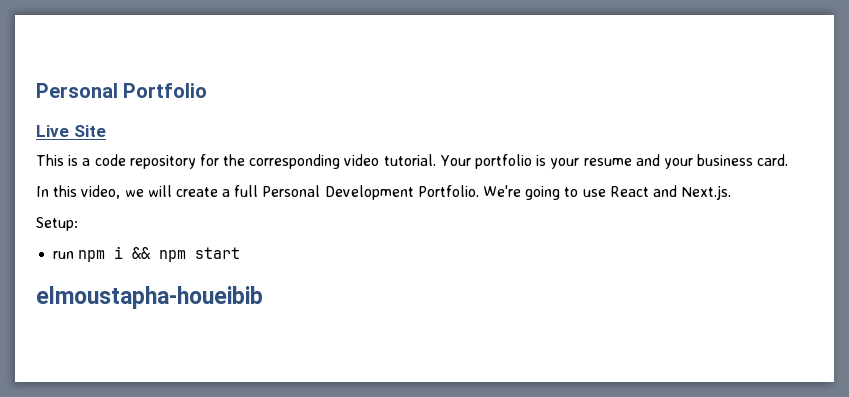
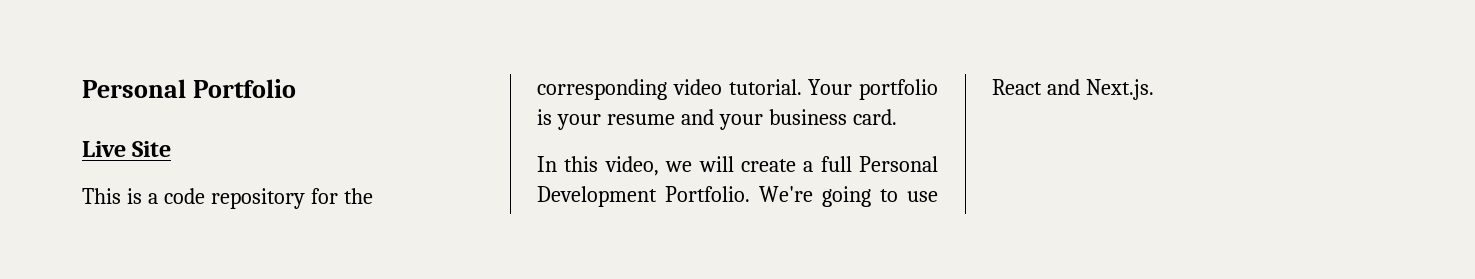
- Setup:
- run npm i && npm start
- elmoustapha-houeibib

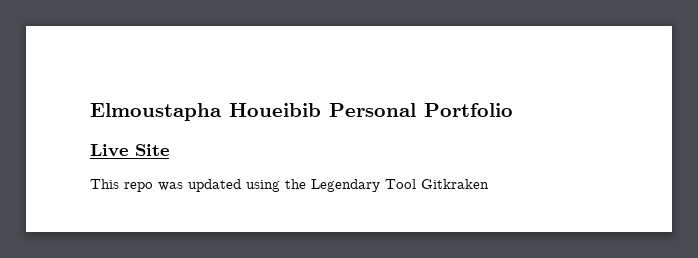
- Personal Portfolio
+ Elmoustapha Houeibib Personal Portfolio
- This is a code repository for the corresponding video tutorial. Your portfolio is your resume and your business card.
- In this video, we will create a full Personal Development Portfolio. We're going to use React and Next.js.
+ This repo was updated using the Legendary Tool Gitkraken

